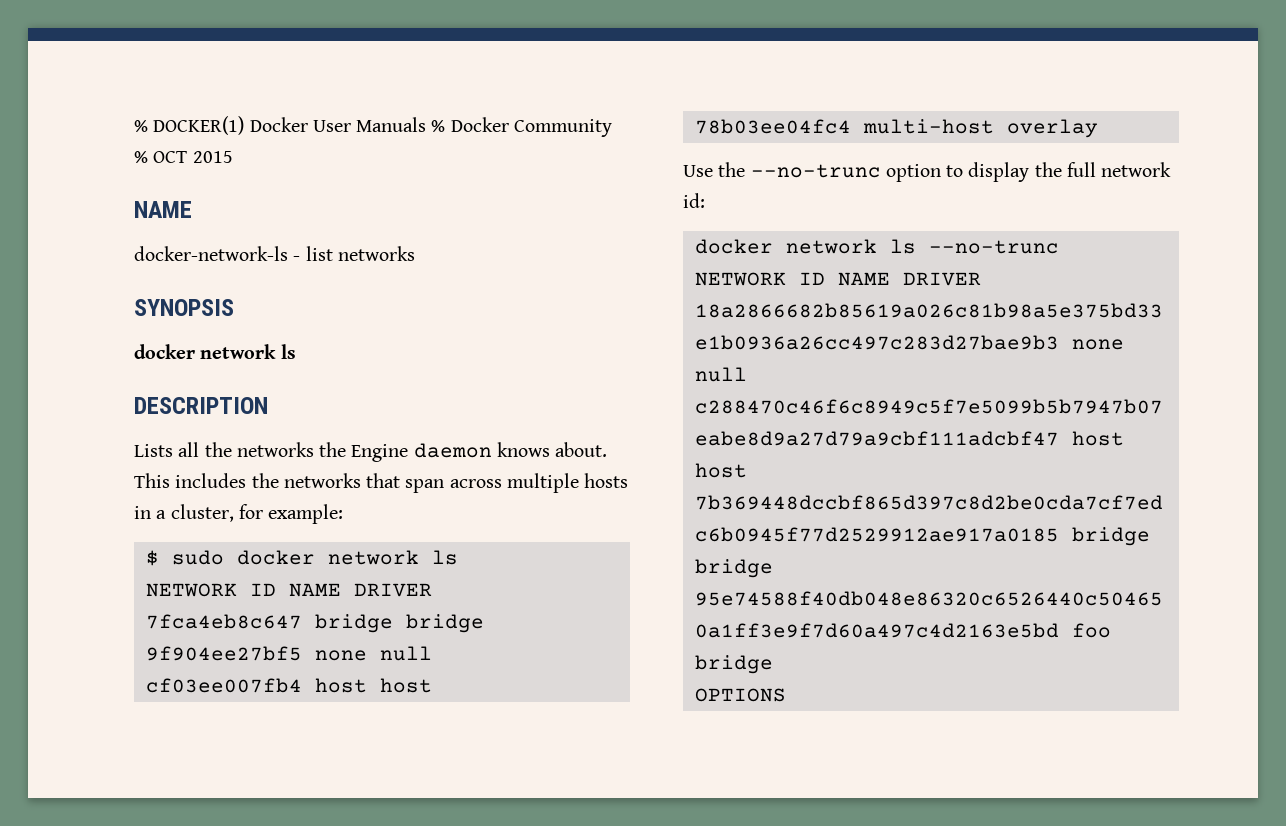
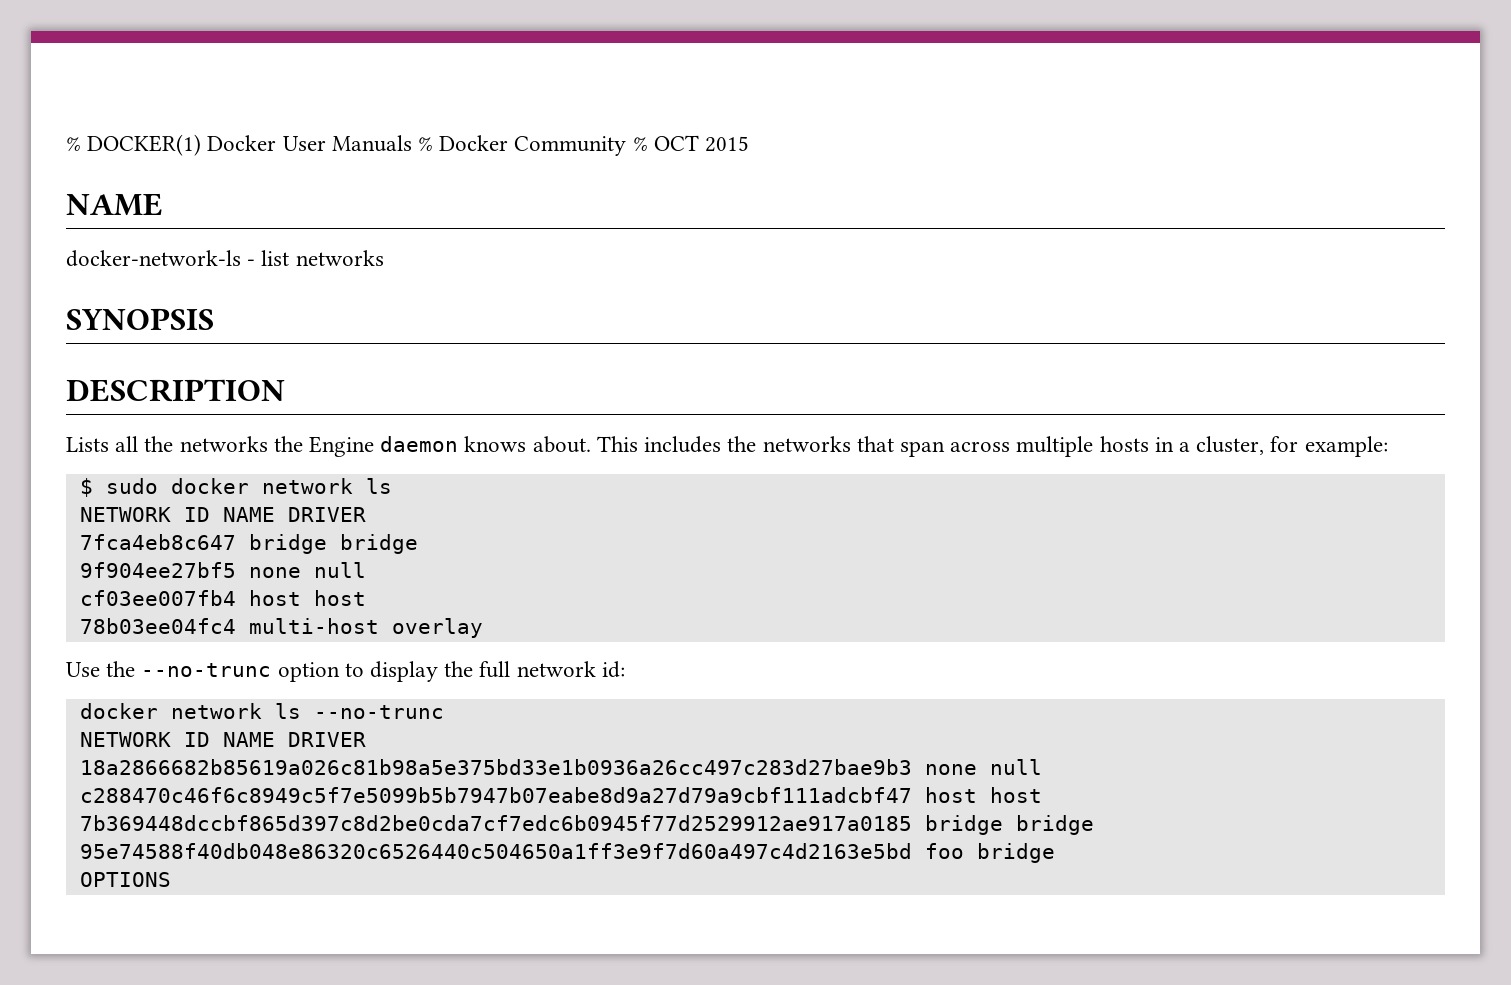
  SYNOPSIS
- docker network ls

